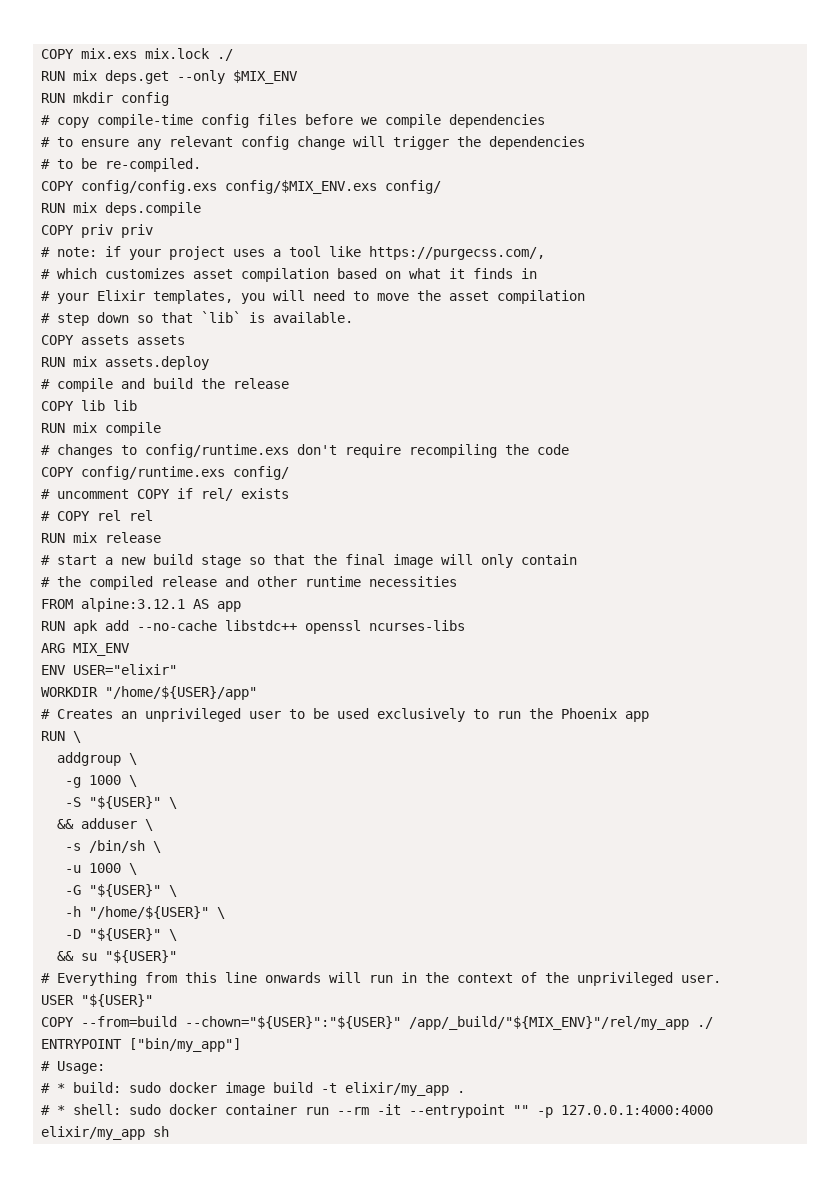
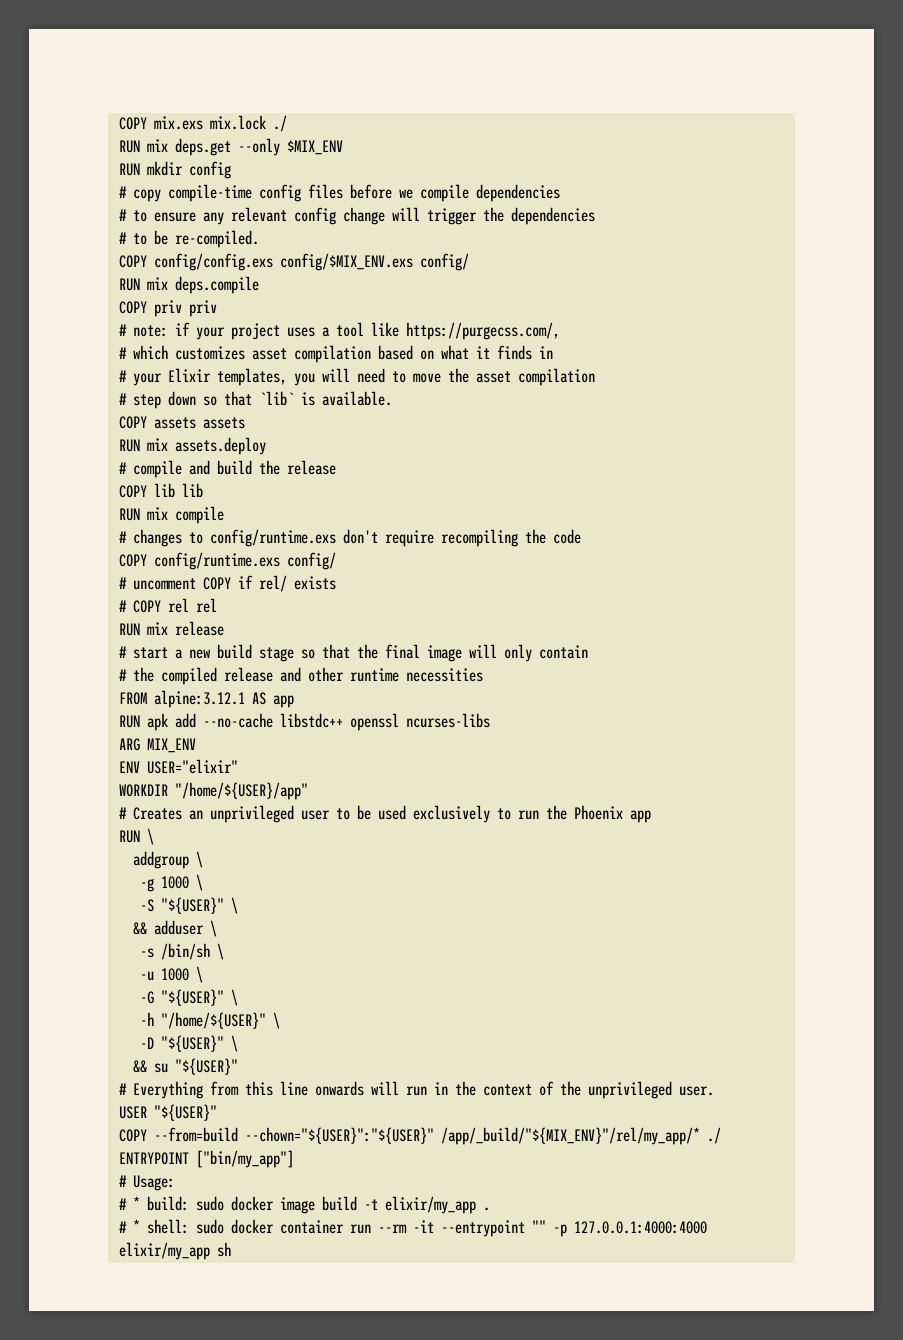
- COPY --from=build --chown="${USER}":"${USER}" /app/_build/"${MIX_ENV}"/rel/my_app ./
+ COPY --from=build --chown="${USER}":"${USER}" /app/_build/"${MIX_ENV}"/rel/my_app/* ./

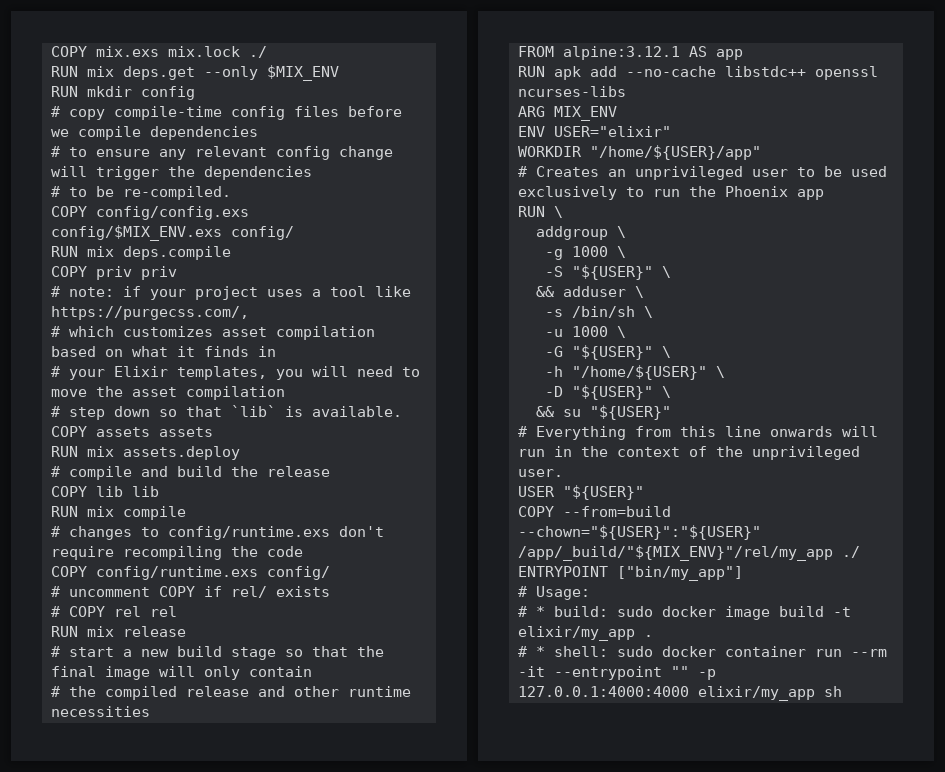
- COPY --from=build --chown="${USER}":"${USER}" /app/_build/"${MIX_ENV}"/rel/my_app/* ./
+ COPY --from=build --chown="${USER}":"${USER}" /app/_build/"${MIX_ENV}"/rel/my_app ./

